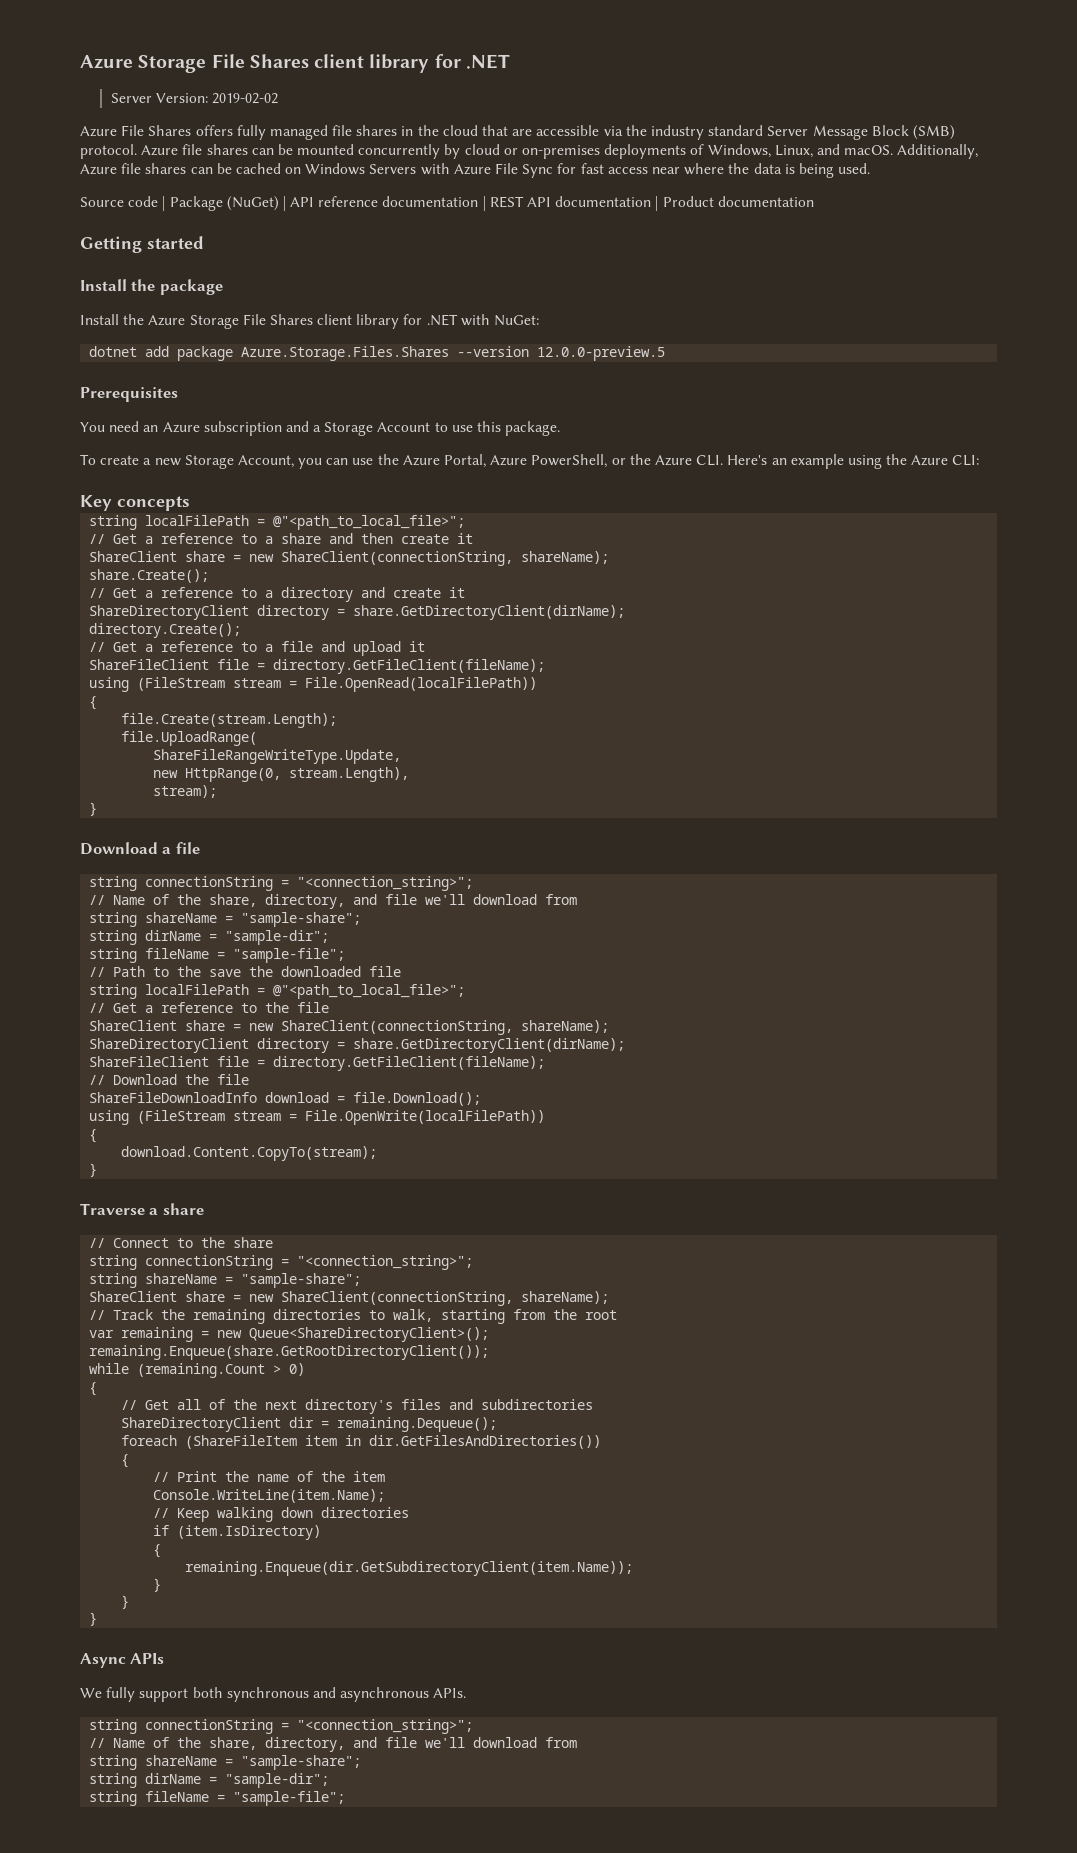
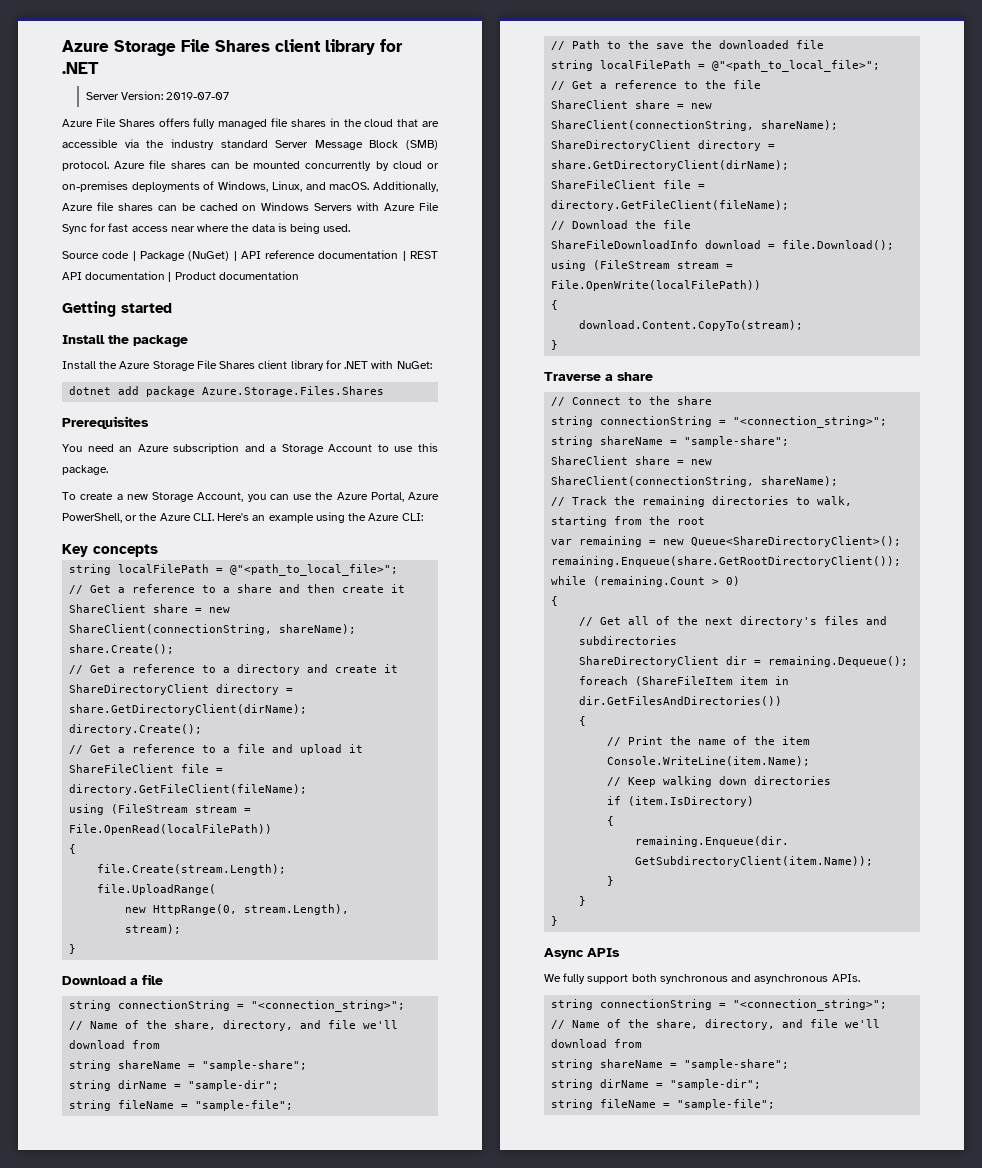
- Server Version: 2019-02-02
+ Server Version: 2019-07-07
- dotnet add package Azure.Storage.Files.Shares --version 12.0.0-preview.5
+ dotnet add package Azure.Storage.Files.Shares
- ShareFileRangeWriteType.Update,

